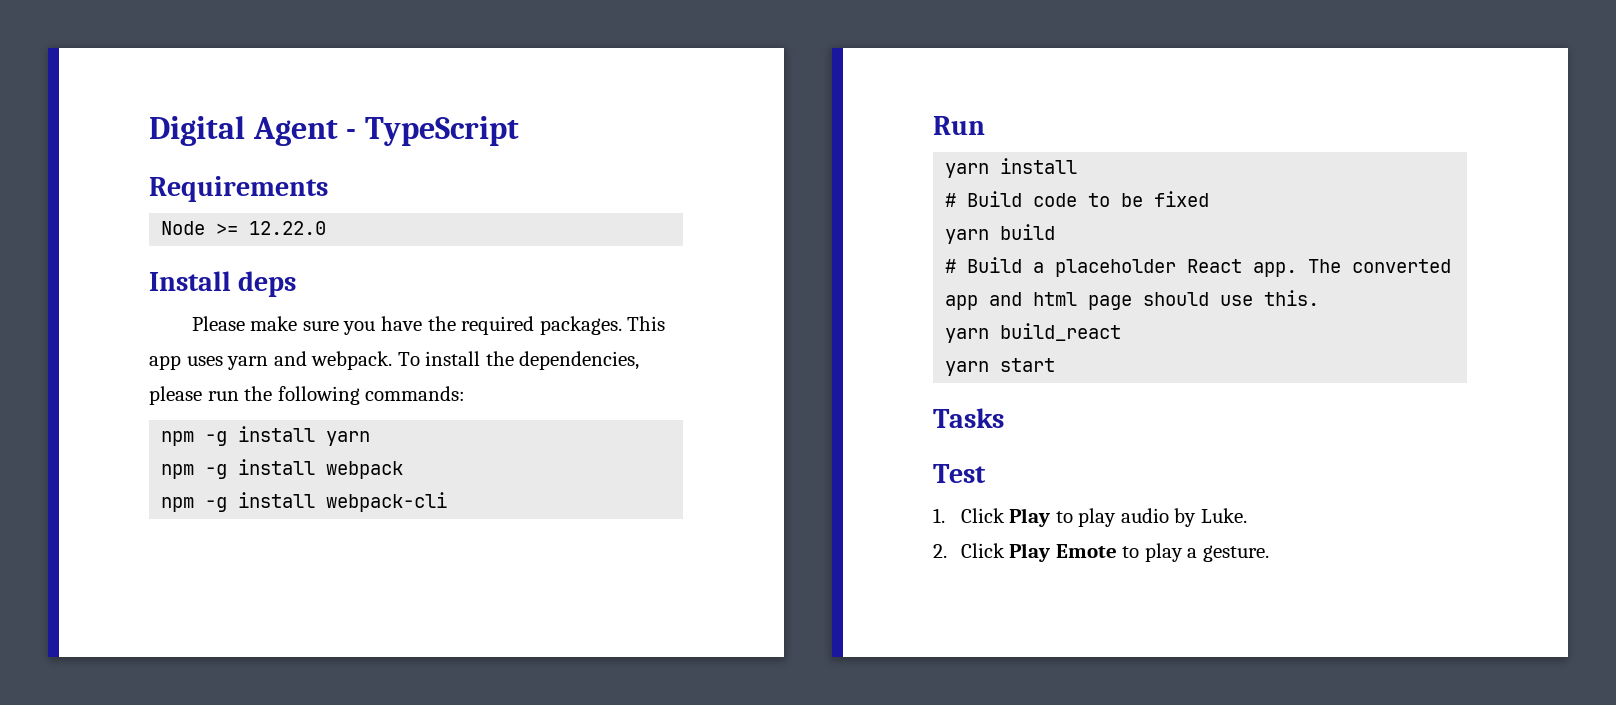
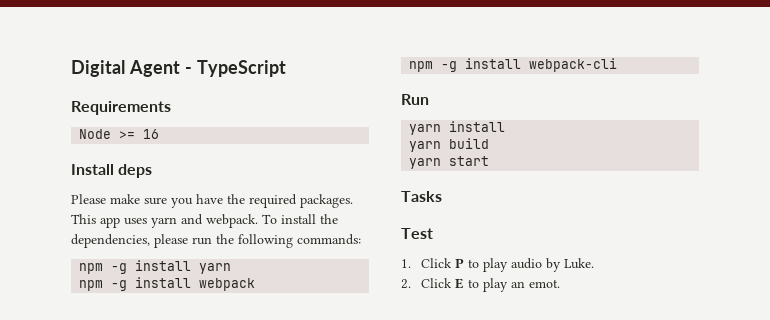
- Node >= 12.22.0
+ Node >= 16
- # Build code to be fixed
  yarn build
- # Build a placeholder React app. The converted app and html page should use this.
- yarn build_react
- 1. Click Play to play audio by Luke.
+ 1. Click P to play audio by Luke.
- 2. Click Play Emote to play a gesture.
+ 2. Click E to play an emot.

